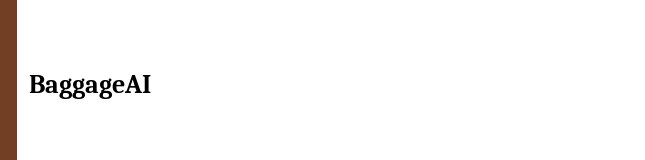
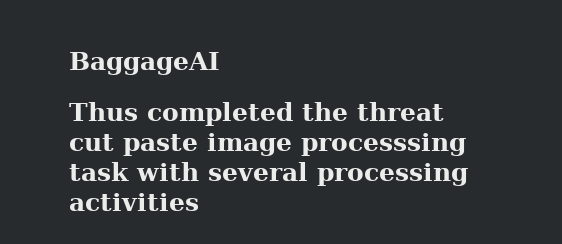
+ Thus completed the threat cut paste image processsing task with several processing activities

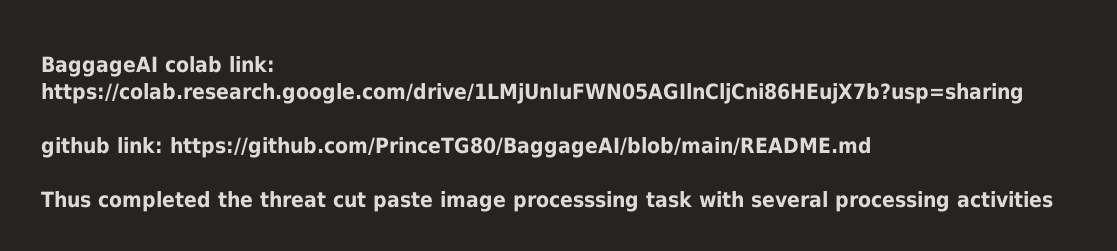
- BaggageAI
+ BaggageAI colab link: https://colab.research.google.com/drive/1LMjUnIuFWN05AGIlnCljCni86HEujX7b?usp=sharing
+ github link: https://github.com/PrinceTG80/BaggageAI/blob/main/README.md

